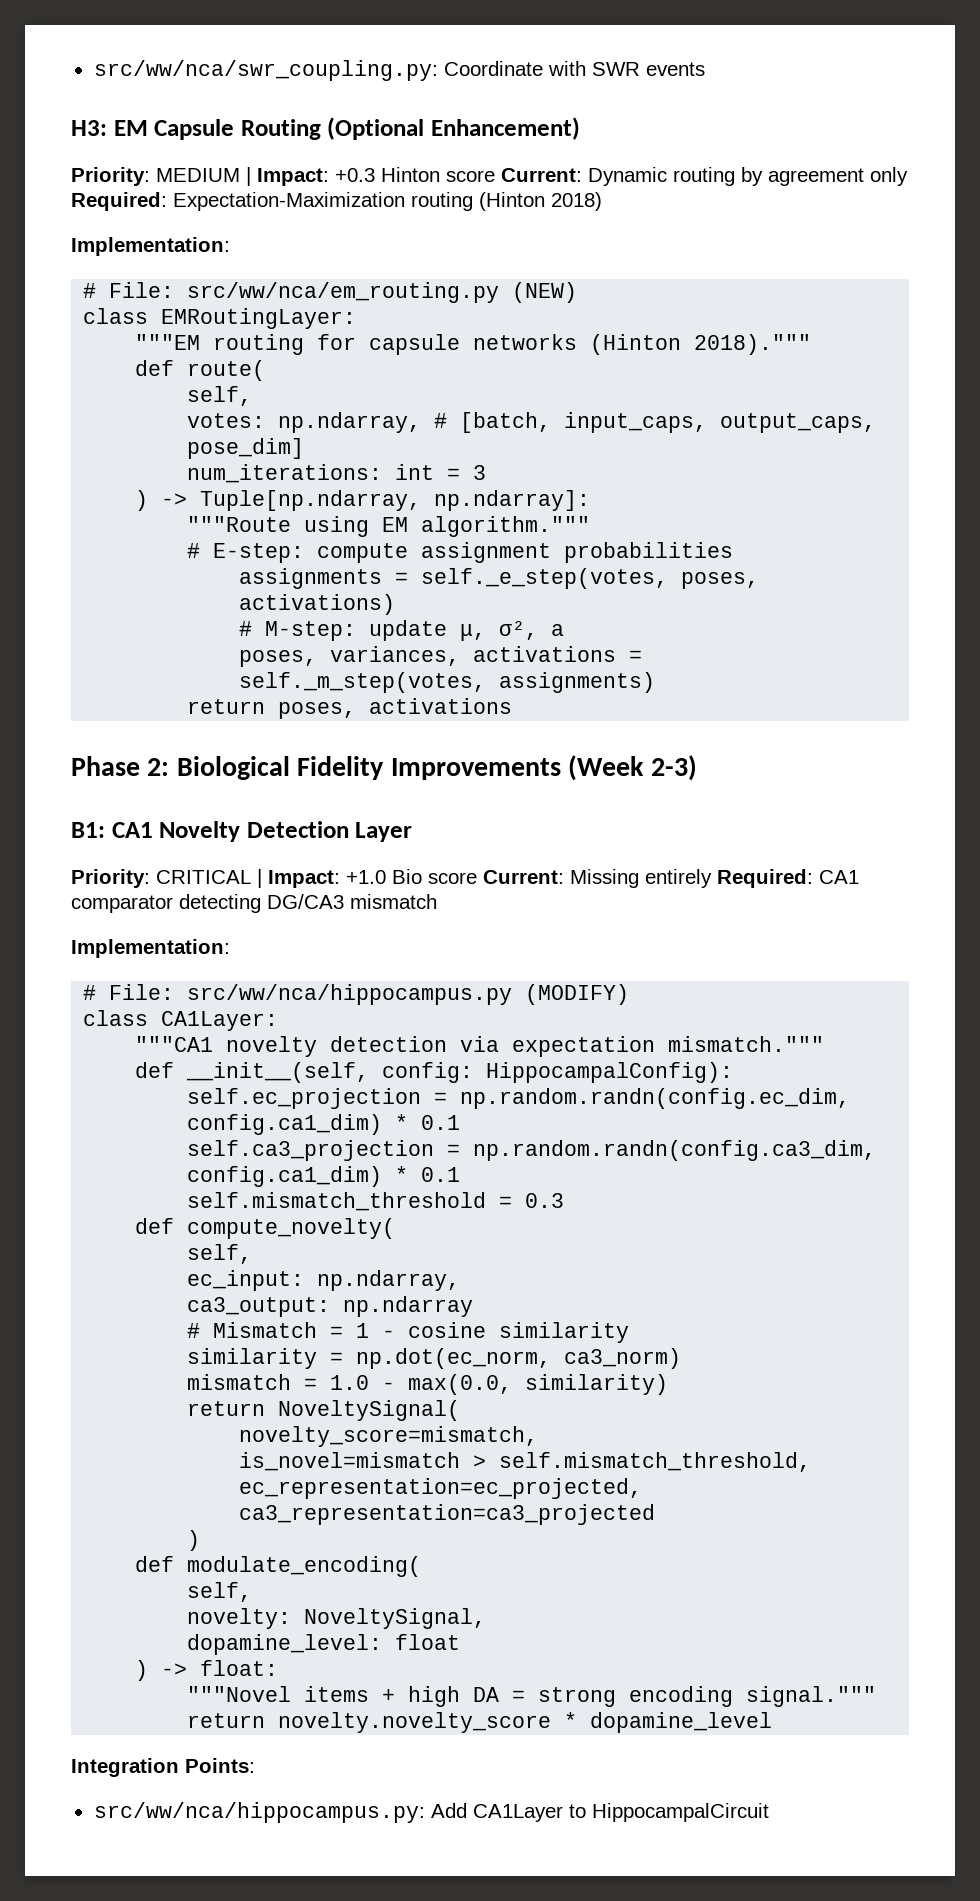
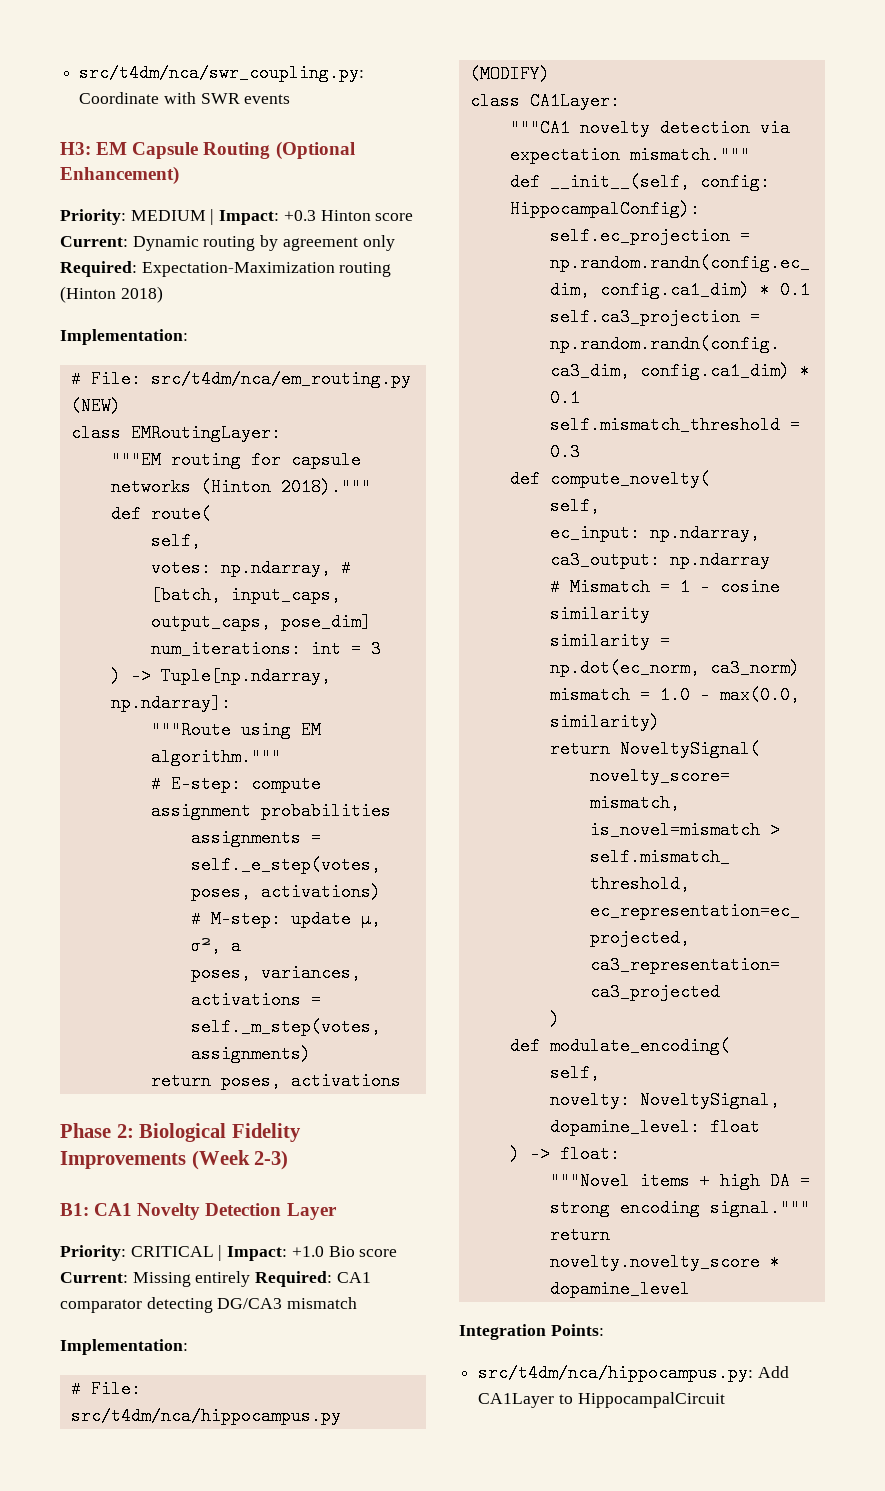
- src/ww/nca/swr_coupling.py: Coordinate with SWR events
+ src/t4dm/nca/swr_coupling.py: Coordinate with SWR events
- # File: src/ww/nca/em_routing.py (NEW)
+ # File: src/t4dm/nca/em_routing.py (NEW)
- # File: src/ww/nca/hippocampus.py (MODIFY)
+ # File: src/t4dm/nca/hippocampus.py (MODIFY)
- src/ww/nca/hippocampus.py: Add CA1Layer to HippocampalCircuit
+ src/t4dm/nca/hippocampus.py: Add CA1Layer to HippocampalCircuit

